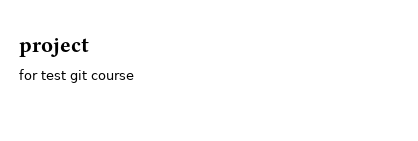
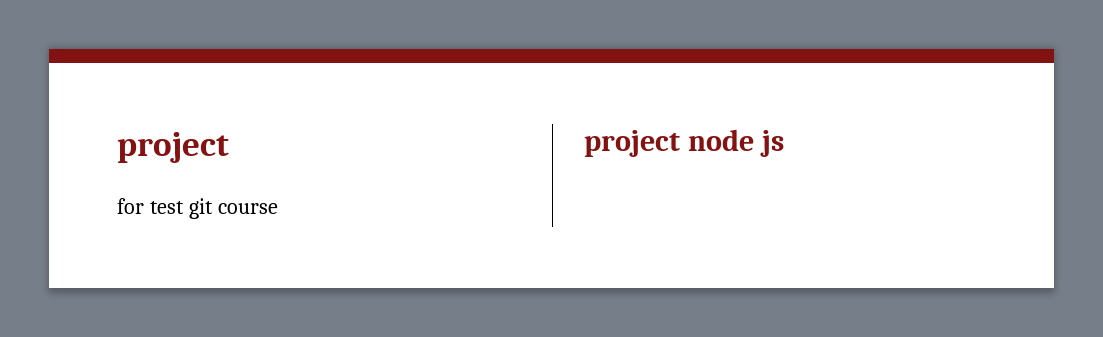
+ project node js

